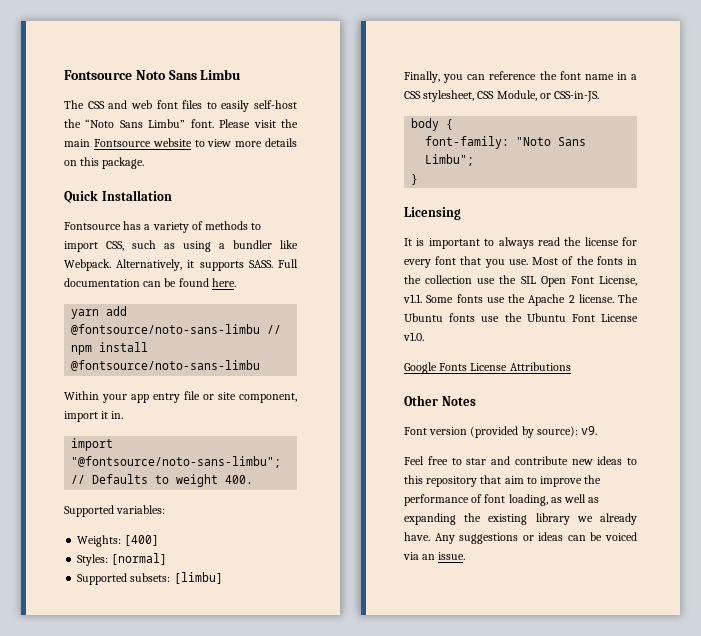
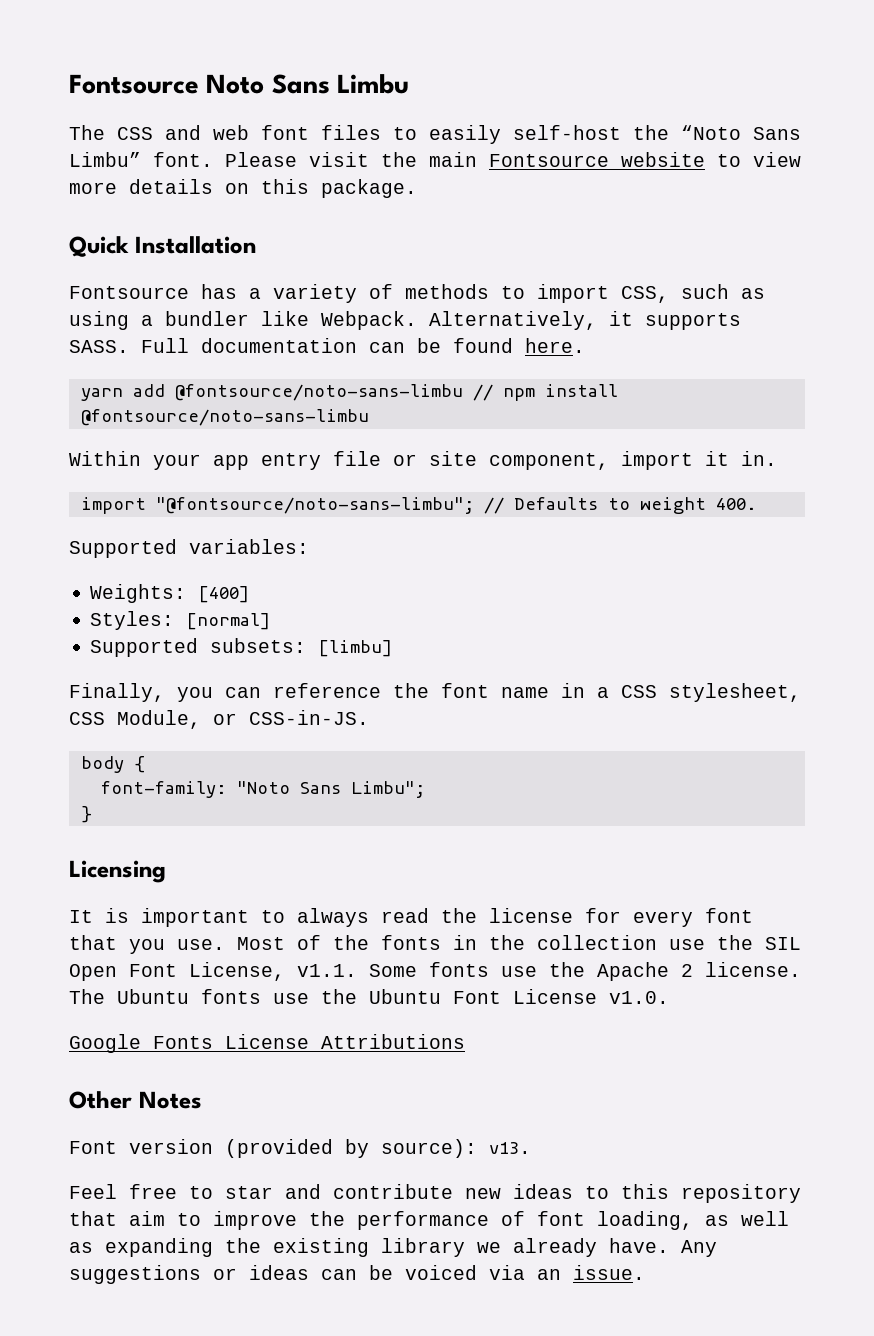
- Font version (provided by source): v9.
+ Font version (provided by source): v13.

